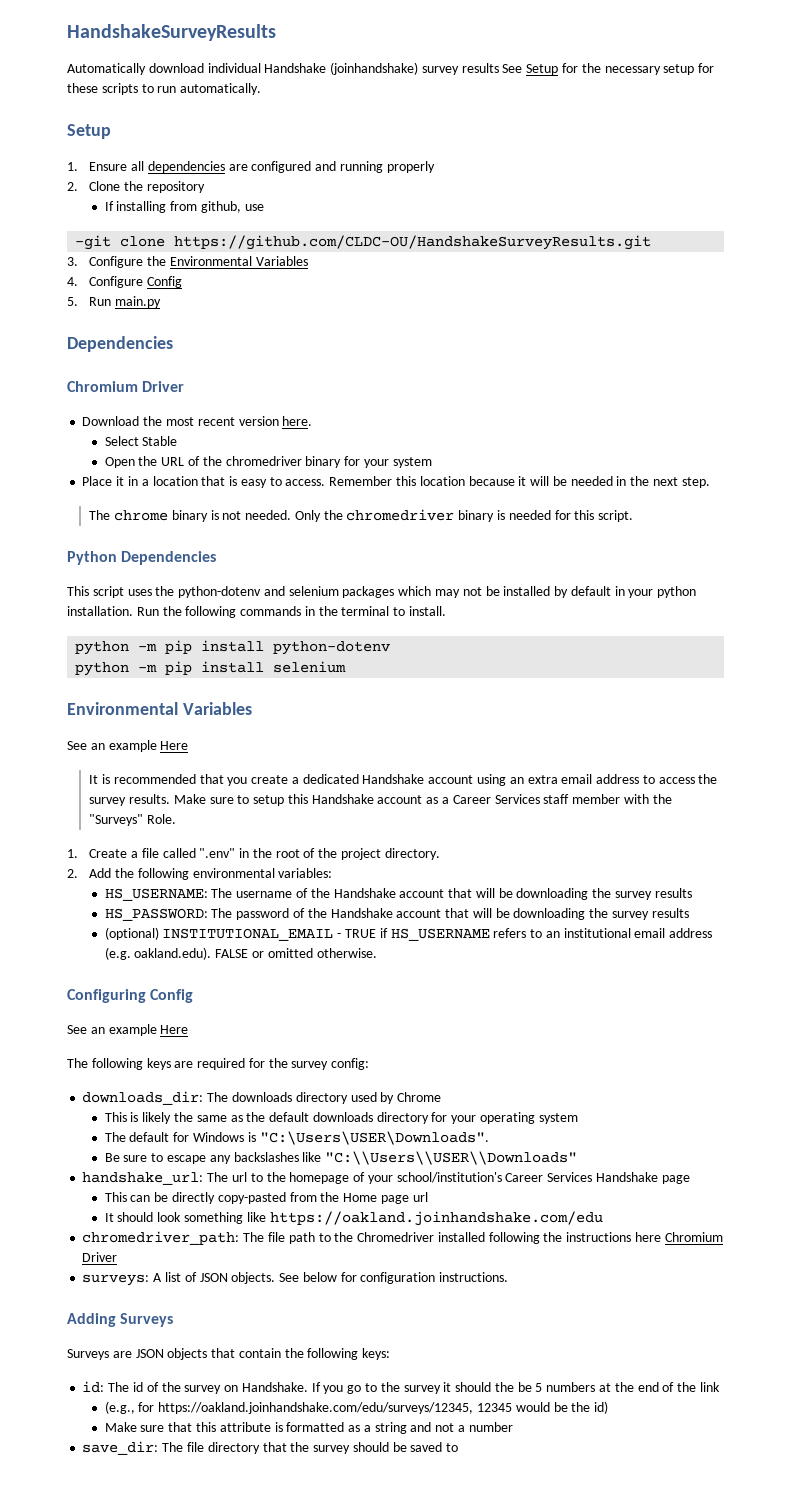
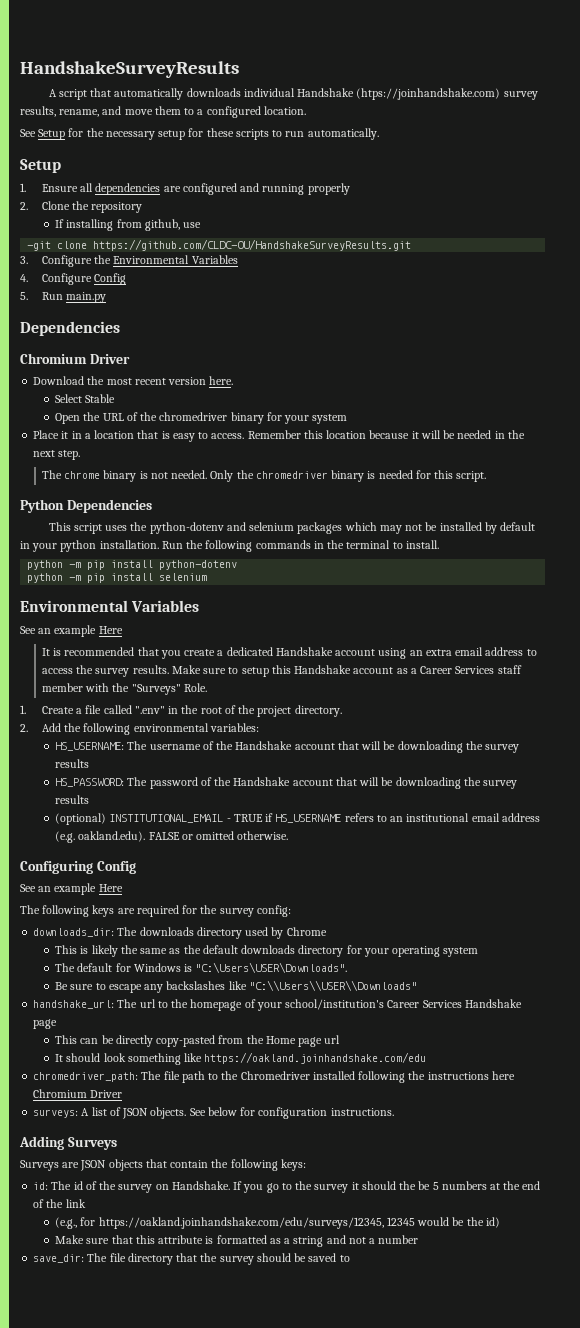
- Automatically download individual Handshake (joinhandshake) survey results See Setup for the necessary setup for these scripts to run automatically.
+ A script that automatically downloads individual Handshake (htps://joinhandshake.com) survey results, rename, and move them to a configured location.
+ See Setup for the necessary setup for these scripts to run automatically.

